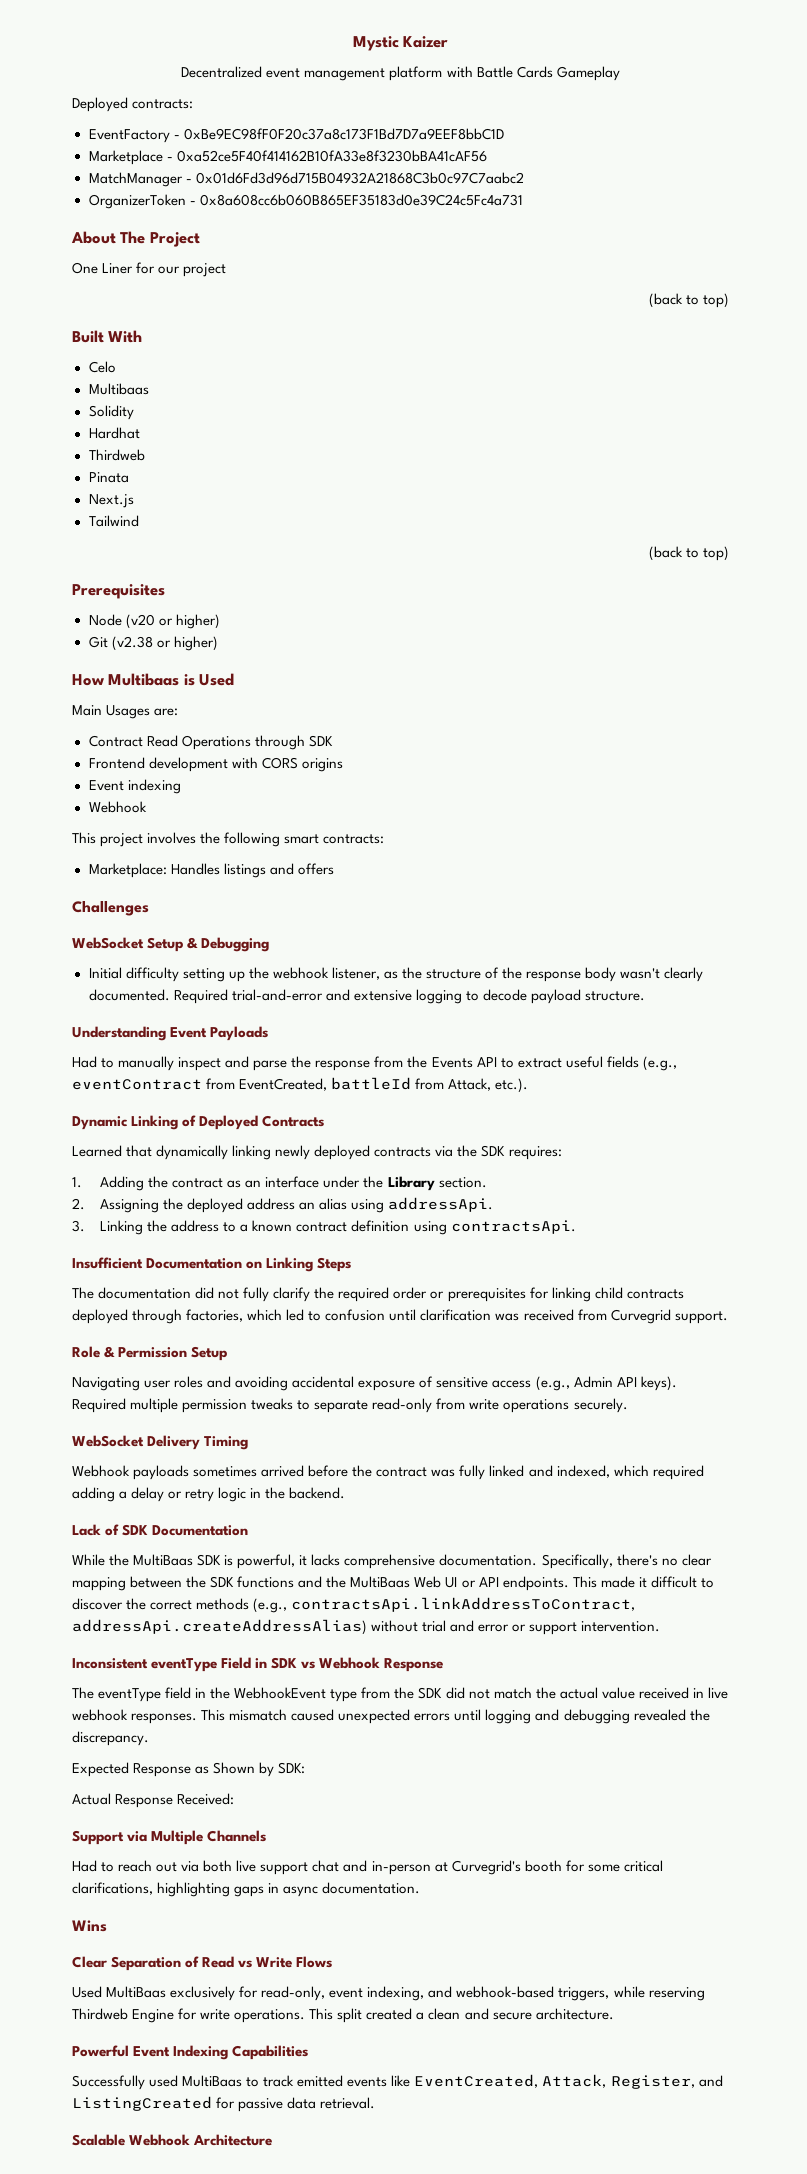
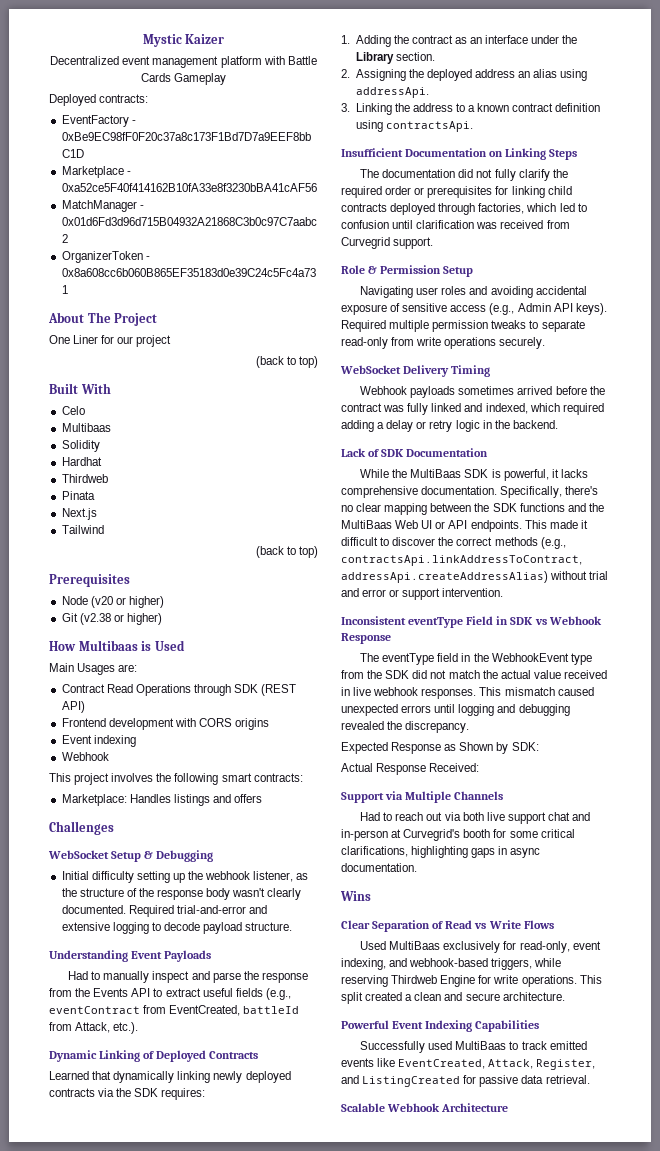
- Contract Read Operations through SDK
+ Contract Read Operations through SDK (REST API)

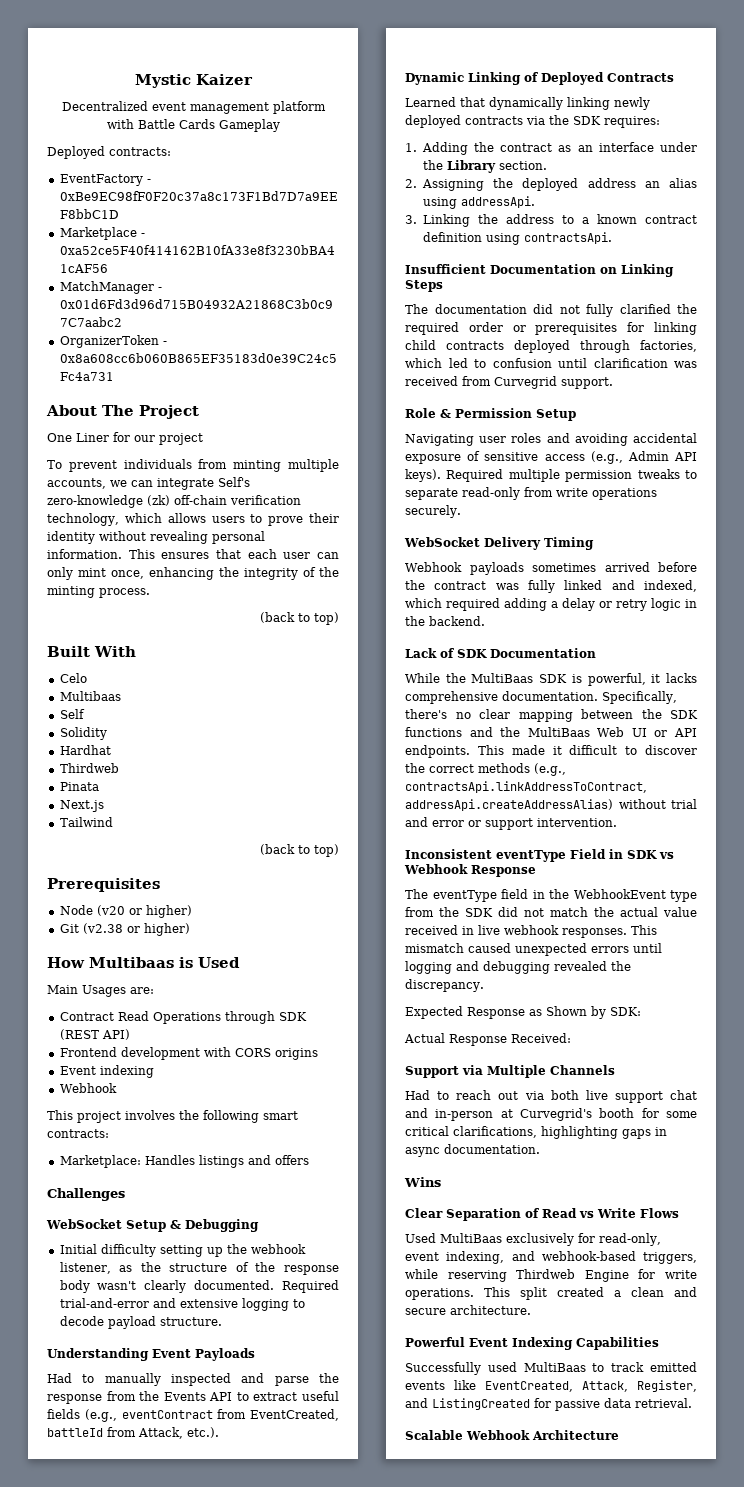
+ To prevent individuals from minting multiple accounts, we can integrate Self's zero-knowledge (zk) off-chain verification technology, which allows users to prove their identity without revealing personal information. This ensures that each user can only mint once, enhancing the integrity of the minting process.
+ Self
- Had to manually inspect and parse the response from the Events API to extract useful fields (e.g., eventContract from EventCreated, battleId from Attack, etc.).
+ Had to manually inspected and parse the response from the Events API to extract useful fields (e.g., eventContract from EventCreated, battleId from Attack, etc.).
- The documentation did not fully clarify the required order or prerequisites for linking child contracts deployed through factories, which led to confusion until clarification was received from Curvegrid support.
+ The documentation did not fully clarified the required order or prerequisites for linking child contracts deployed through factories, which led to confusion until clarification was received from Curvegrid support.

